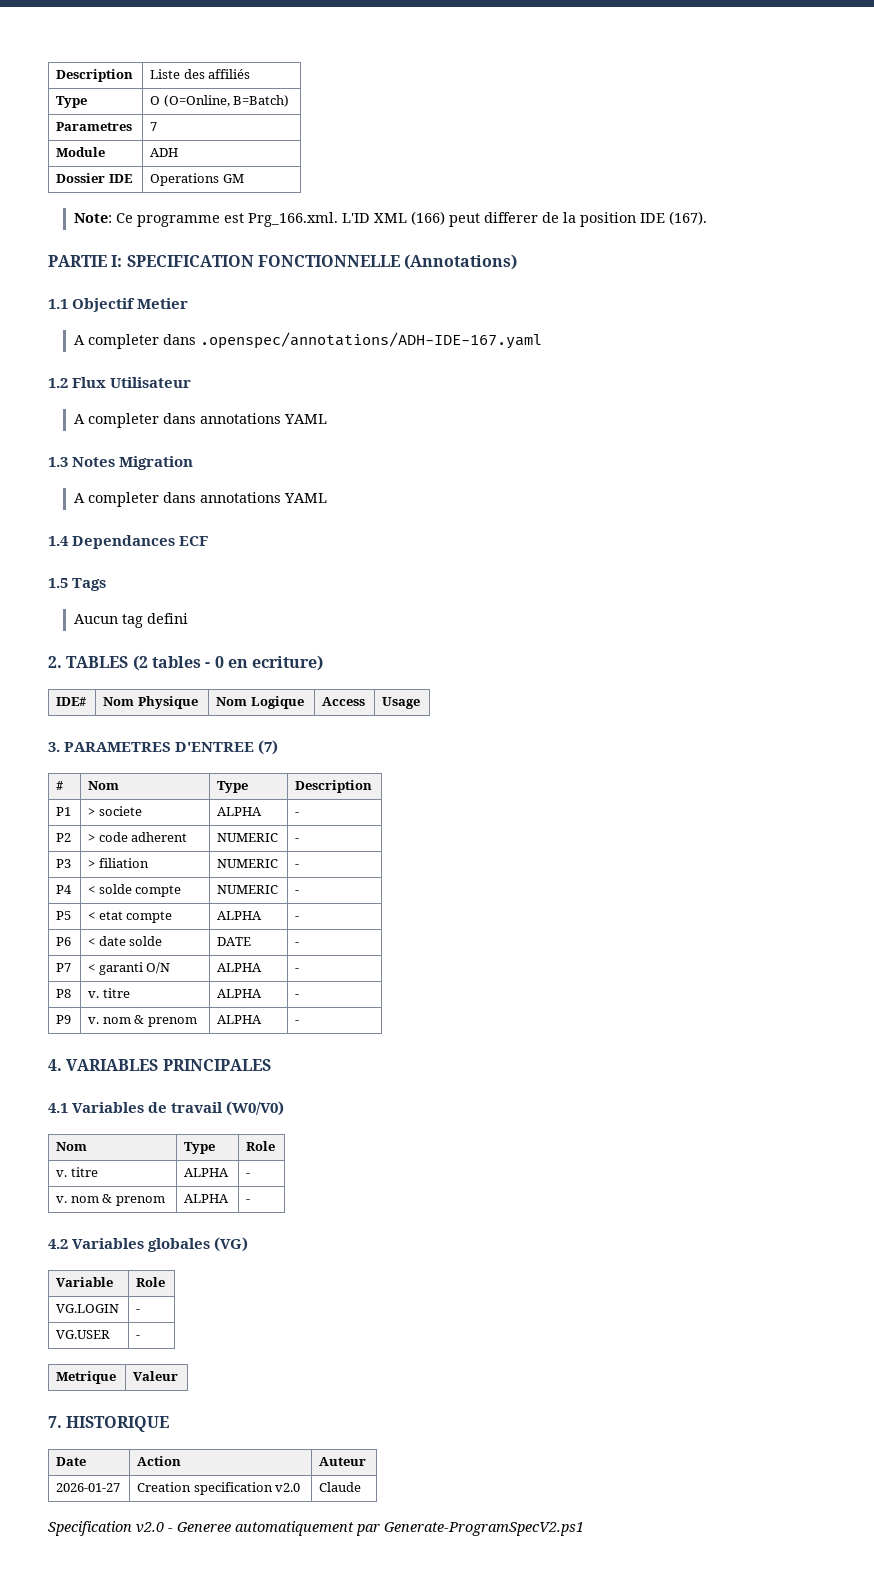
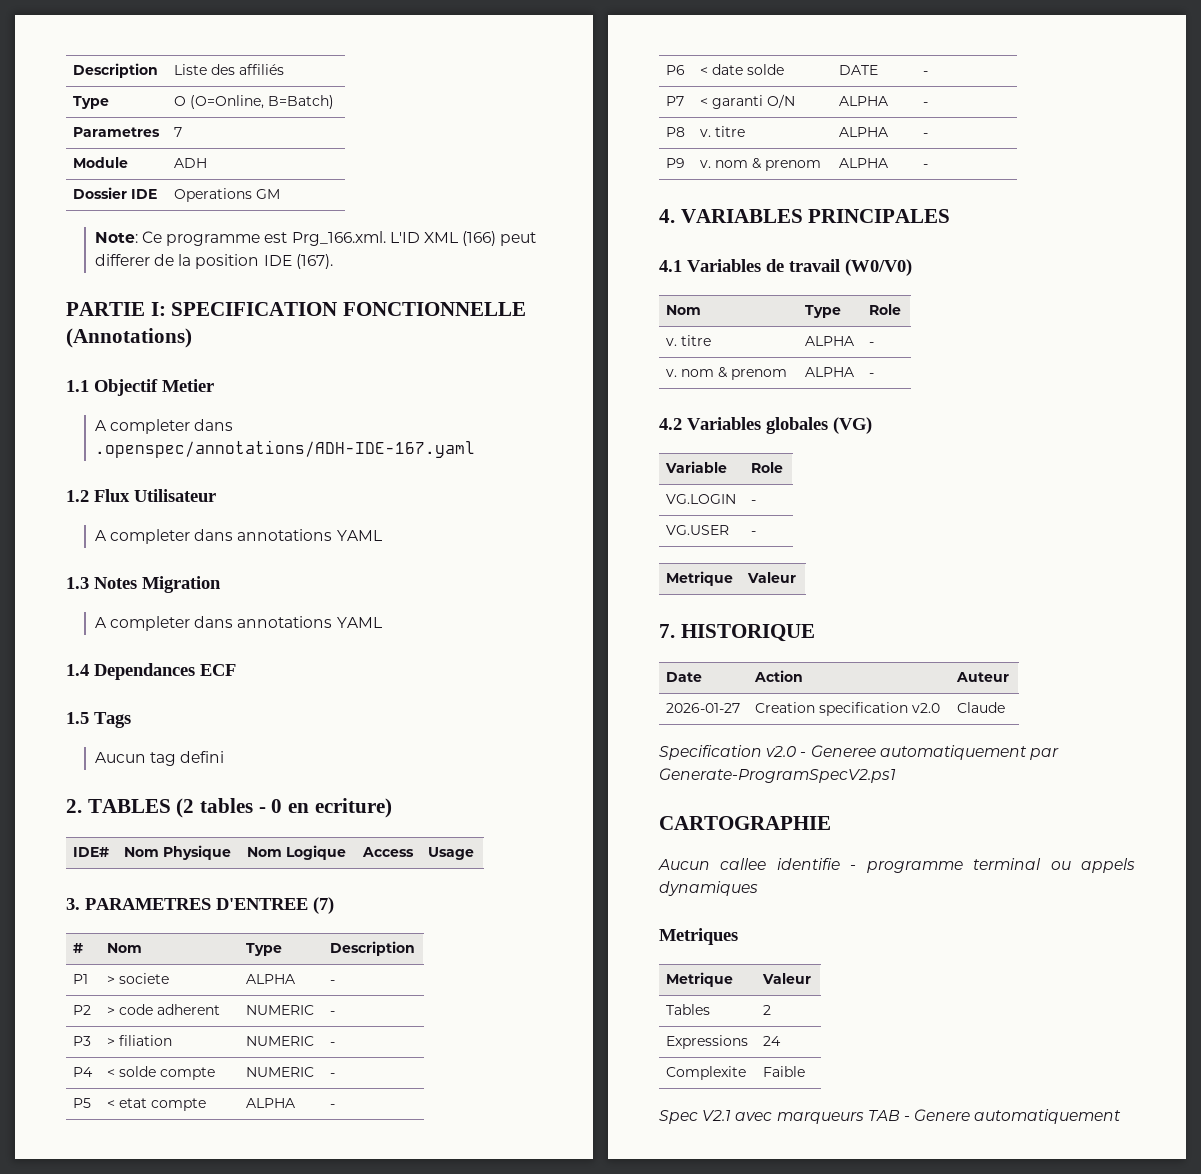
+ CARTOGRAPHIE
+ Aucun callee identifie - programme terminal ou appels dynamiques
+ Metriques
+ Metrique | Valeur
+ Tables | 2
+ Expressions | 24
+ Complexite | Faible
+ Spec V2.1 avec marqueurs TAB - Genere automatiquement

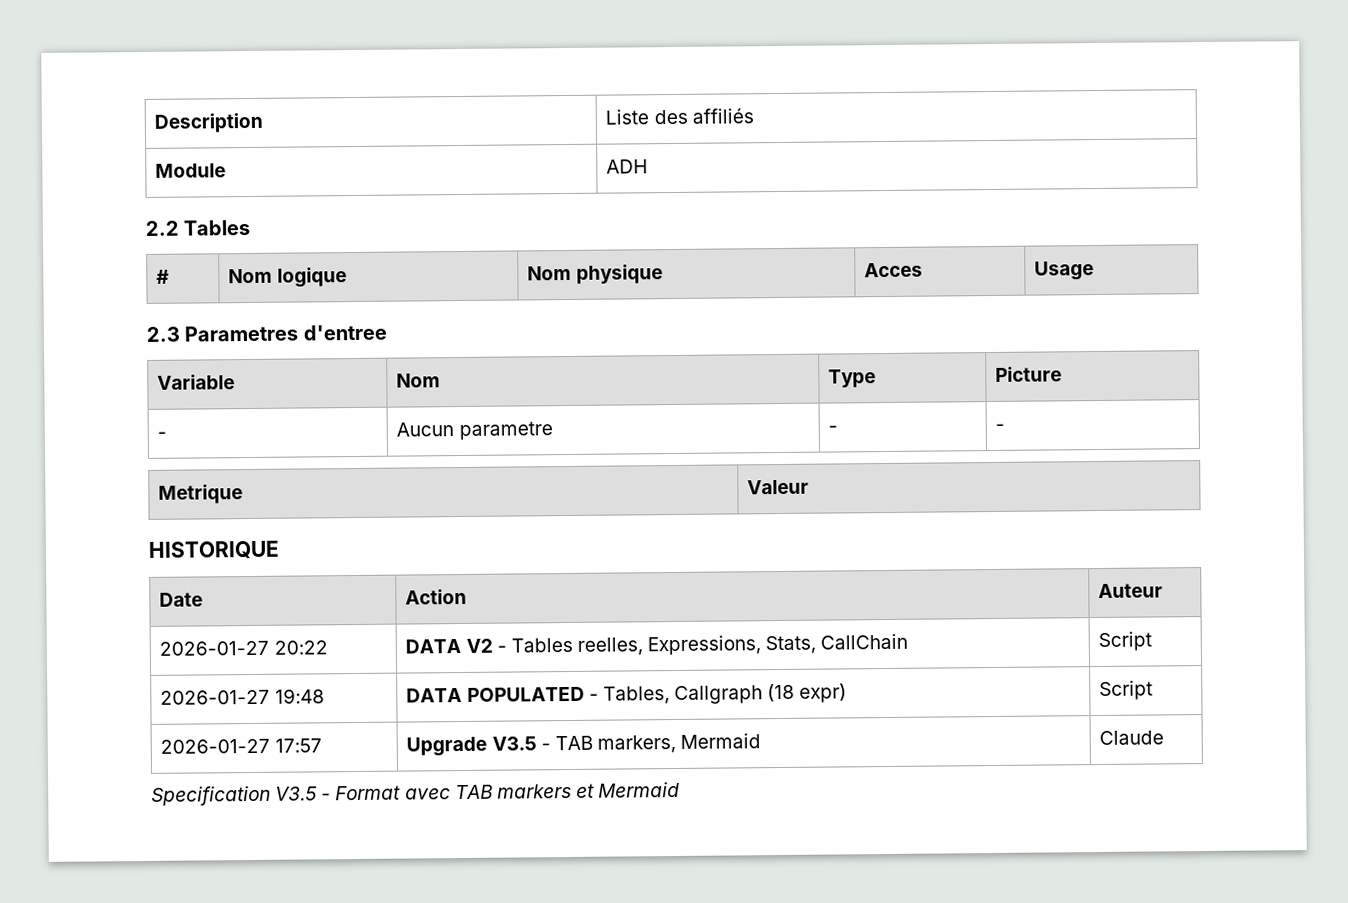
- Type | O (O=Online, B=Batch)
- Parametres | 7
  Module | ADH
- Dossier IDE | Operations GM
- Note: Ce programme est Prg_166.xml. L'ID XML (166) peut differer de la position IDE (167).
- PARTIE I: SPECIFICATION FONCTIONNELLE (Annotations)
- 1.1 Objectif Metier
- A completer dans .openspec/annotations/ADH-IDE-167.yaml
- 1.2 Flux Utilisateur
- A completer dans annotations YAML
- 1.3 Notes Migration
- A completer dans annotations YAML
- 1.4 Dependances ECF
- 1.5 Tags
- Aucun tag defini
- 2. TABLES (2 tables - 0 en ecriture)
- IDE# | Nom Physique | Nom Logique | Access | Usage
+ 2.2 Tables
+ # | Nom logique | Nom physique | Acces | Usage
- 3. PARAMETRES D'ENTREE (7)
- # | Nom | Type | Description
- P1 | > societe | ALPHA | -
- P2 | > code adherent | NUMERIC | -
- P3 | > filiation | NUMERIC | -
- P4 | < solde compte | NUMERIC | -
- P5 | < etat compte | ALPHA | -
- P6 | < date solde | DATE | -
- P7 | < garanti O/N | ALPHA | -
- P8 | v. titre | ALPHA | -
- P9 | v. nom & prenom | ALPHA | -
- 4. VARIABLES PRINCIPALES
- 4.1 Variables de travail (W0/V0)
- Nom | Type | Role
- v. titre | ALPHA | -
- v. nom & prenom | ALPHA | -
- 4.2 Variables globales (VG)
- Variable | Role
- VG.LOGIN | -
- VG.USER | -
+ 2.3 Parametres d'entree
+ Variable | Nom | Type | Picture
+ - | Aucun parametre | - | -
- 7. HISTORIQUE
+ HISTORIQUE
- 2026-01-27 | Creation specification v2.0 | Claude
- Specification v2.0 - Generee automatiquement par Generate-ProgramSpecV2.ps1
- CARTOGRAPHIE
- Aucun callee identifie - programme terminal ou appels dynamiques
- Metriques
- Metrique | Valeur
- Tables | 2
- Expressions | 24
- Complexite | Faible
- Spec V2.1 avec marqueurs TAB - Genere automatiquement
+ 2026-01-27 20:22 | DATA V2 - Tables reelles, Expressions, Stats, CallChain | Script
+ 2026-01-27 19:48 | DATA POPULATED - Tables, Callgraph (18 expr) | Script
+ 2026-01-27 17:57 | Upgrade V3.5 - TAB markers, Mermaid | Claude
+ Specification V3.5 - Format avec TAB markers et Mermaid

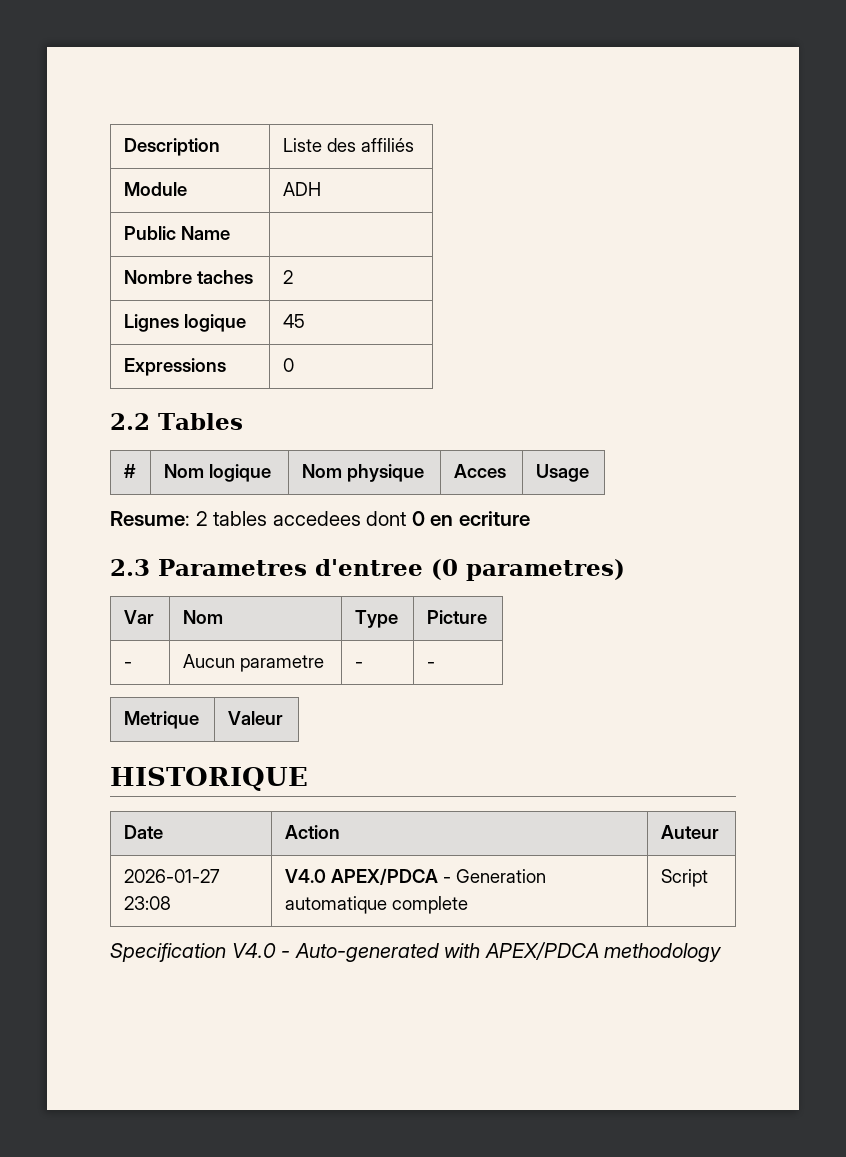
+ Public Name |
+ Nombre taches | 2
+ Lignes logique | 45
+ Expressions | 0
+ Resume: 2 tables accedees dont 0 en ecriture
- 2.3 Parametres d'entree
- Variable | Nom | Type | Picture
+ 2.3 Parametres d'entree (0 parametres)
+ Var | Nom | Type | Picture
- 2026-01-27 20:22 | DATA V2 - Tables reelles, Expressions, Stats, CallChain | Script
- 2026-01-27 19:48 | DATA POPULATED - Tables, Callgraph (18 expr) | Script
- 2026-01-27 17:57 | Upgrade V3.5 - TAB markers, Mermaid | Claude
- Specification V3.5 - Format avec TAB markers et Mermaid
+ 2026-01-27 23:08 | V4.0 APEX/PDCA - Generation automatique complete | Script
+ Specification V4.0 - Auto-generated with APEX/PDCA methodology

